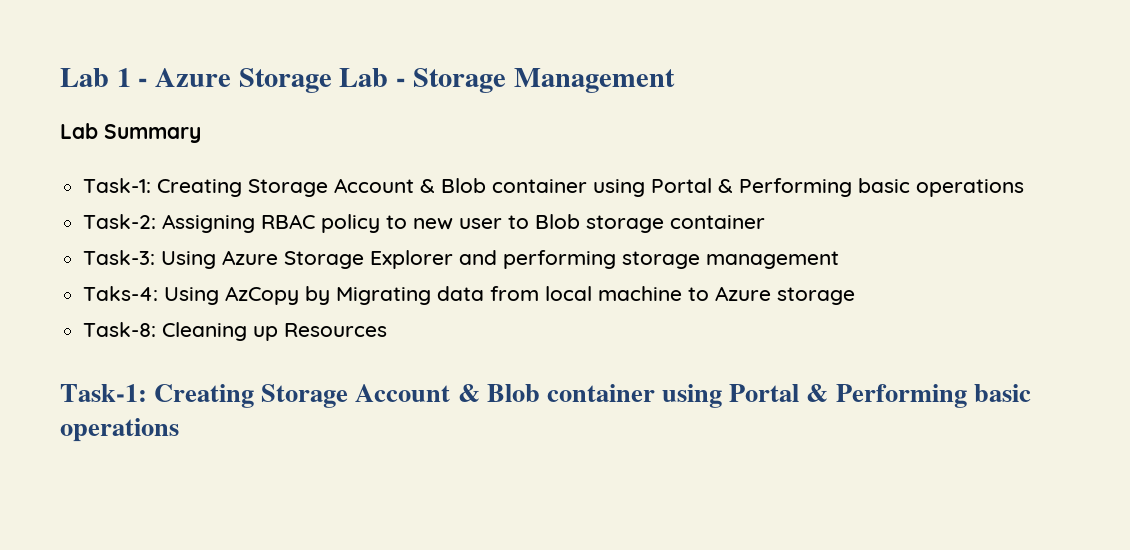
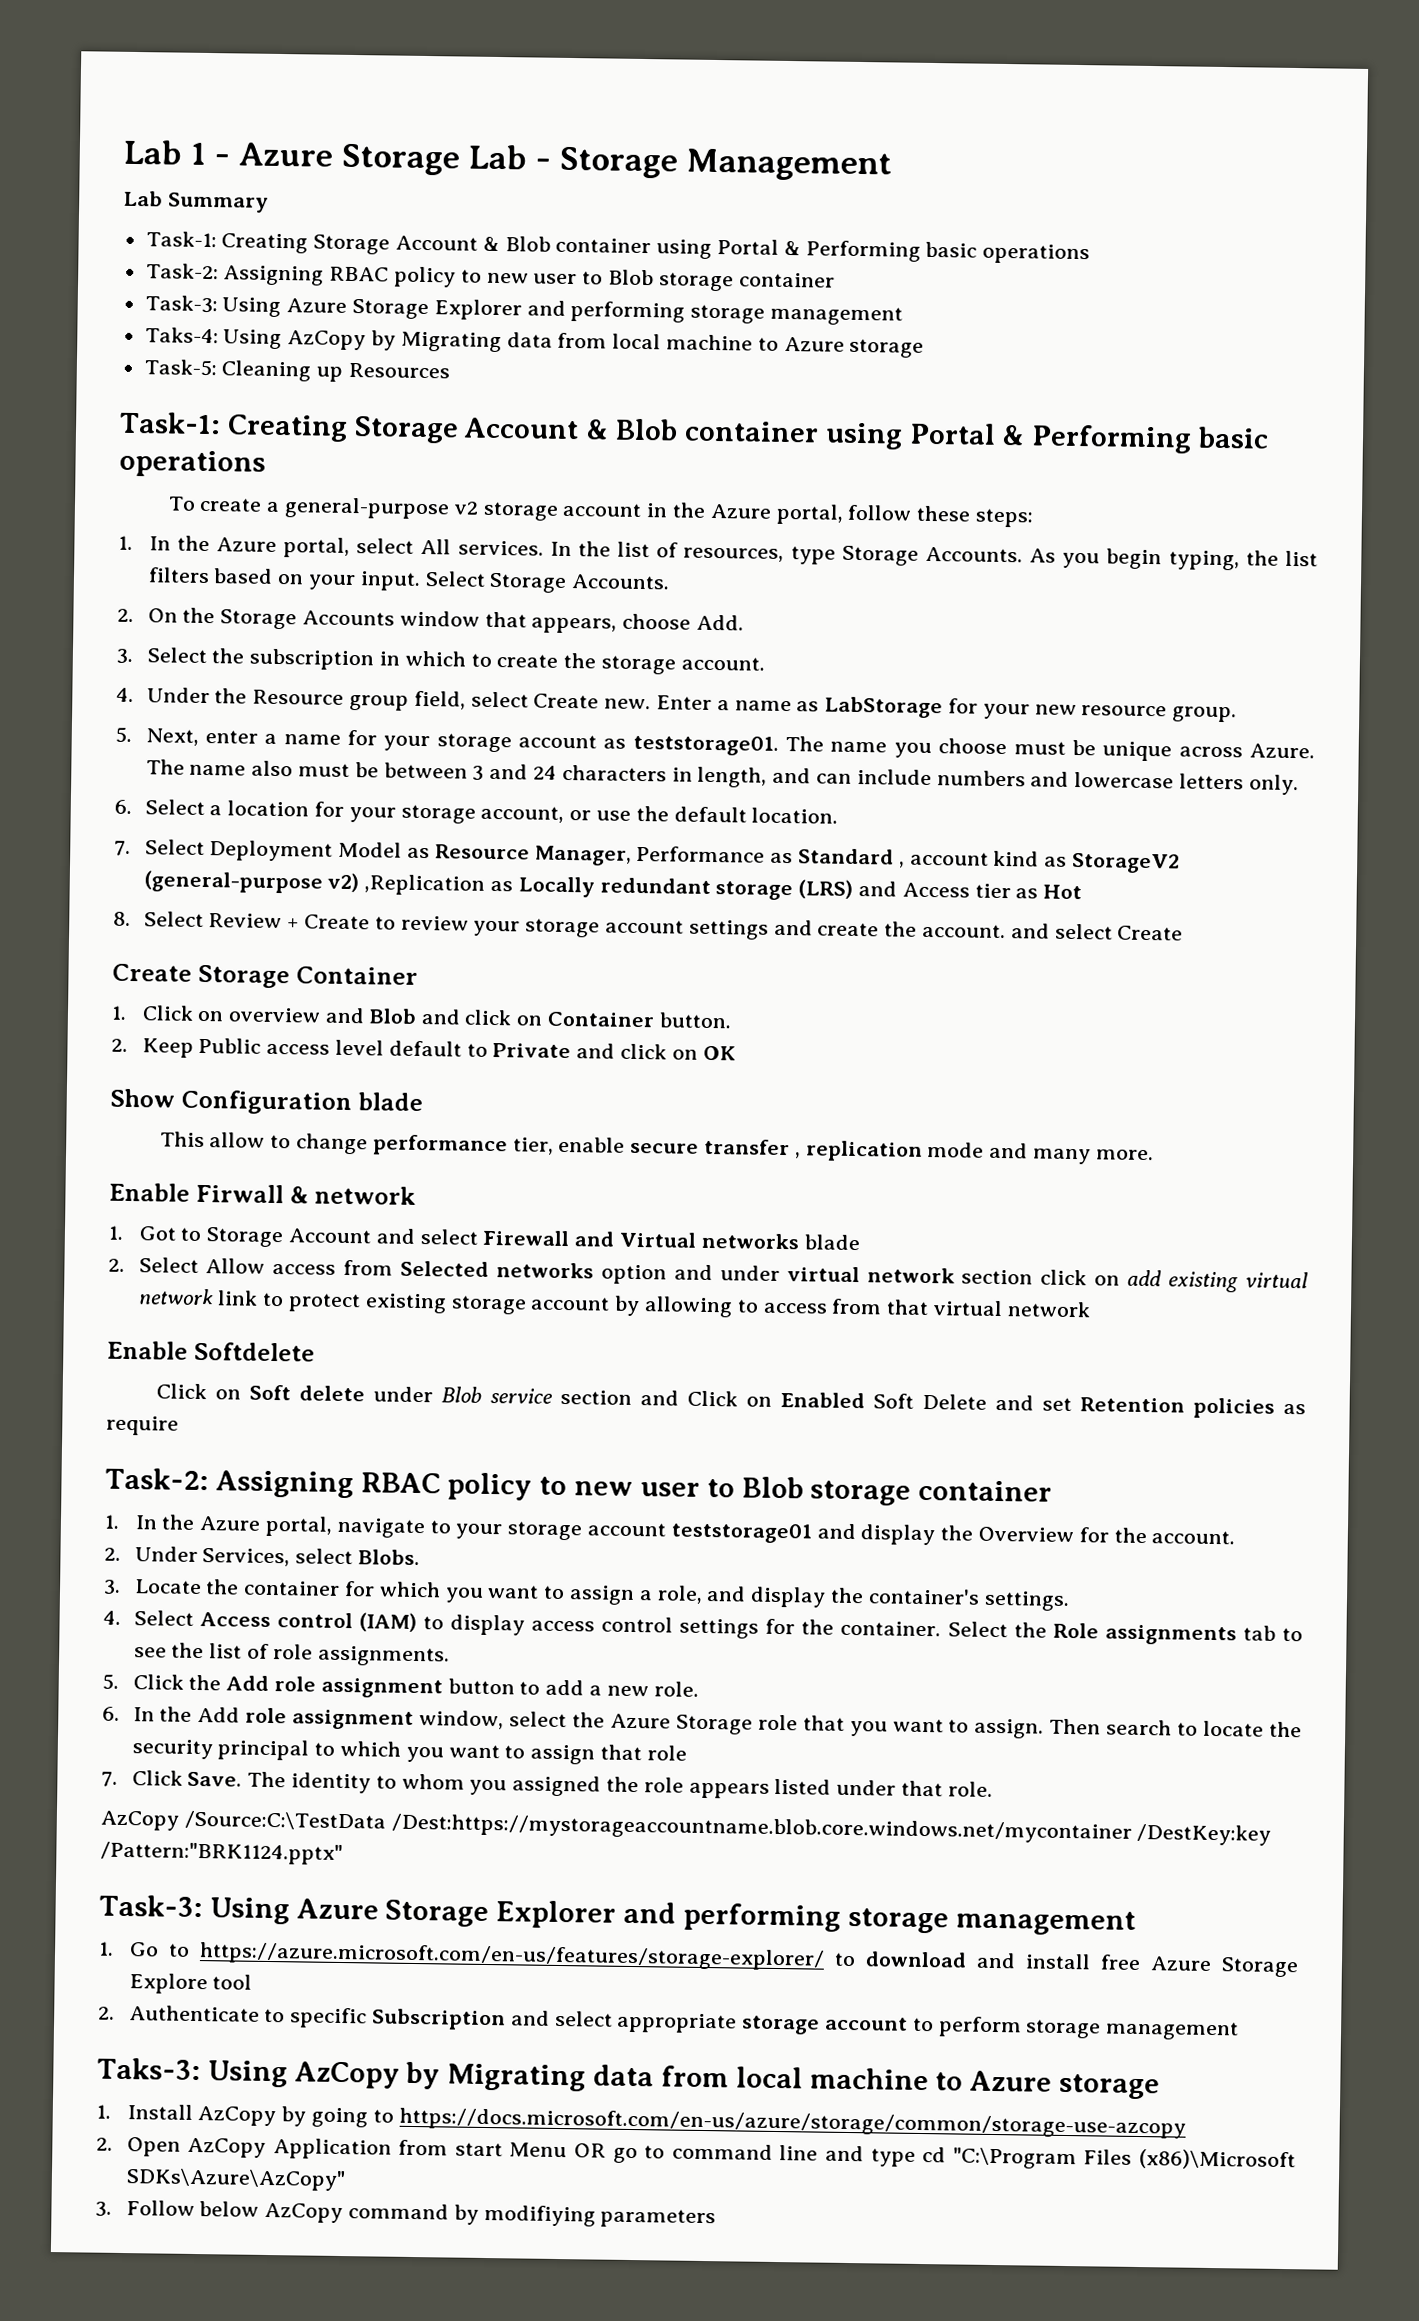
- Task-8: Cleaning up Resources
+ Task-5: Cleaning up Resources
+ To create a general-purpose v2 storage account in the Azure portal, follow these steps:
+ 1. In the Azure portal, select All services. In the list of resources, type Storage Accounts. As you begin typing, the list filters based on your input. Select Storage Accounts.
+ 2. On the Storage Accounts window that appears, choose Add.
+ 3. Select the subscription in which to create the storage account.
+ 4. Under the Resource group field, select Create new. Enter a name as LabStorage for your new resource group.
+ 5. Next, enter a name for your storage account as teststorage01. The name you choose must be unique across Azure. The name also must be between 3 and 24 characters in length, and can include numbers and lowercase letters only.
+ 6. Select a location for your storage account, or use the default location.
+ 7. Select Deployment Model as Resource Manager, Performance as Standard , account kind as StorageV2 (general-purpose v2) ,Replication as Locally redundant storage (LRS) and Access tier as Hot
+ 8. Select Review + Create to review your storage account settings and create the account. and select Create
+ Create Storage Container
+ 1. Click on overview and Blob and click on Container button.
+ 2. Keep Public access level default to Private and click on OK
+ Show Configuration blade
+ This allow to change performance tier, enable secure transfer , replication mode and many more.
+ Enable Firwall & network
+ 1. Got to Storage Account and select Firewall and Virtual networks blade
+ 2. Select Allow access from Selected networks option and under virtual network section click on add existing virtual network link to protect existing storage account by allowing to access from that virtual network
+ Enable Softdelete
+ Click on Soft delete under Blob service section and Click on Enabled Soft Delete and set Retention policies as require
+ Task-2: Assigning RBAC policy to new user to Blob storage container
+ 1. In the Azure portal, navigate to your storage account teststorage01 and display the Overview for the account.
+ 2. Under Services, select Blobs.
+ 3. Locate the container for which you want to assign a role, and display the container's settings.
+ 4. Select Access control (IAM) to display access control settings for the container. Select the Role assignments tab to see the list of role assignments.
+ 5. Click the Add role assignment button to add a new role.
+ 6. In the Add role assignment window, select the Azure Storage role that you want to assign. Then search to locate the security principal to which you want to assign that role
+ 7. Click Save. The identity to whom you assigned the role appears listed under that role.
+ AzCopy /Source:C:\TestData /Dest:https://mystorageaccountname.blob.core.windows.net/mycontainer /DestKey:key /Pattern:"BRK1124.pptx"
+ Task-3: Using Azure Storage Explorer and performing storage management
+ 1. Go to https://azure.microsoft.com/en-us/features/storage-explorer/ to download and install free Azure Storage Explore tool
+ 2. Authenticate to specific Subscription and select appropriate storage account to perform storage management
+ Taks-3: Using AzCopy by Migrating data from local machine to Azure storage
+ 1. Install AzCopy by going to https://docs.microsoft.com/en-us/azure/storage/common/storage-use-azcopy
+ 2. Open AzCopy Application from start Menu OR go to command line and type cd "C:\Program Files (x86)\Microsoft SDKs\Azure\AzCopy"
+ 3. Follow below AzCopy command by modifiying parameters

